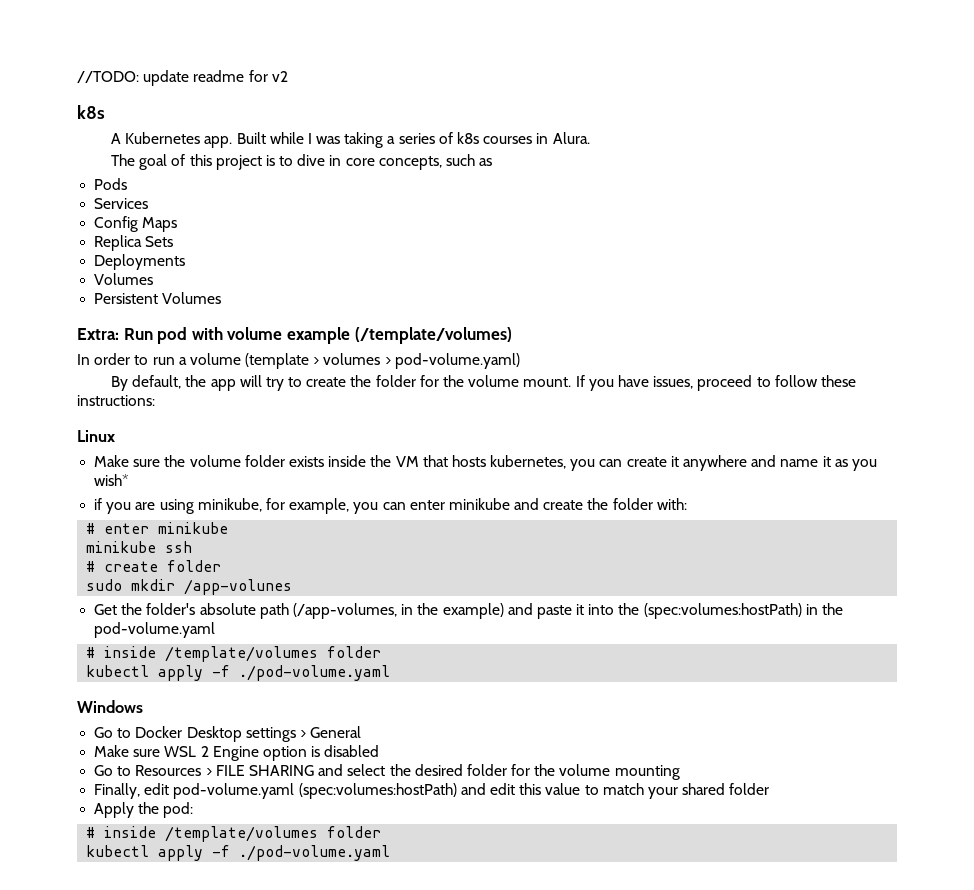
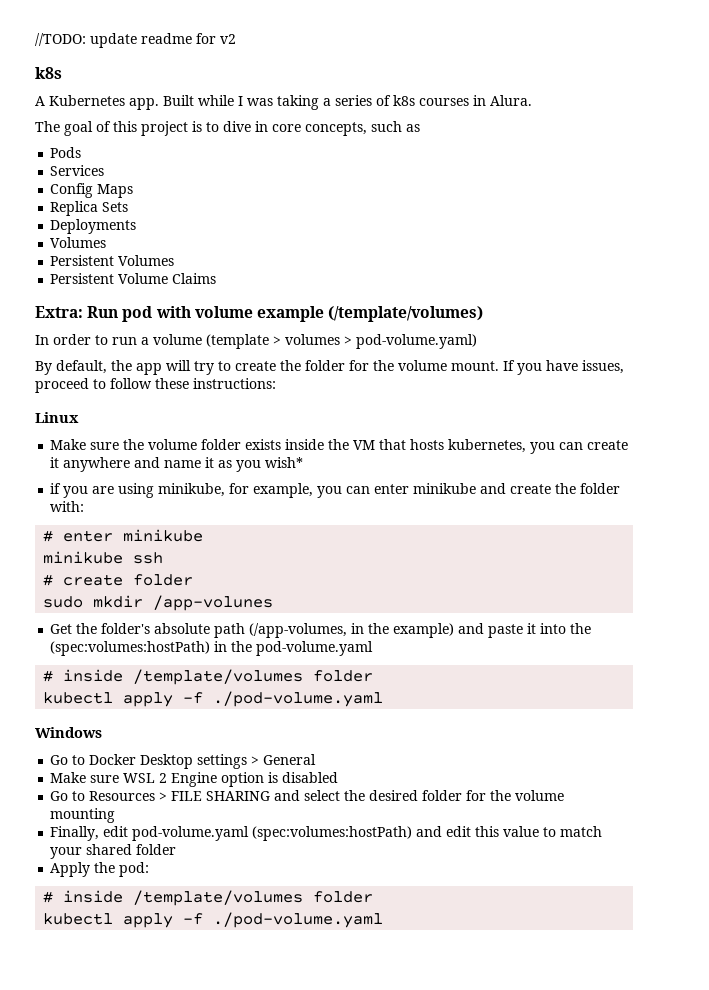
+ Persistent Volume Claims

